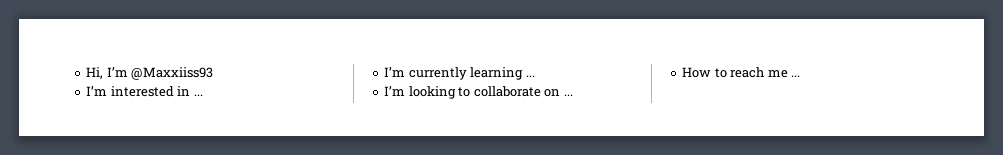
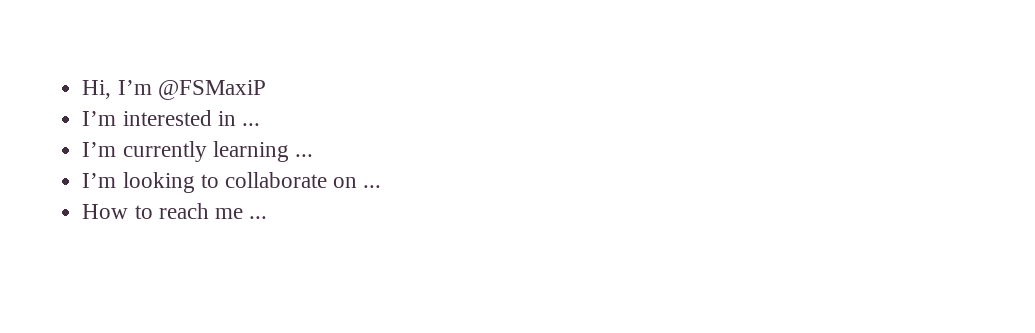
- Hi, I’m @Maxxiiss93
+ Hi, I’m @FSMaxiP

